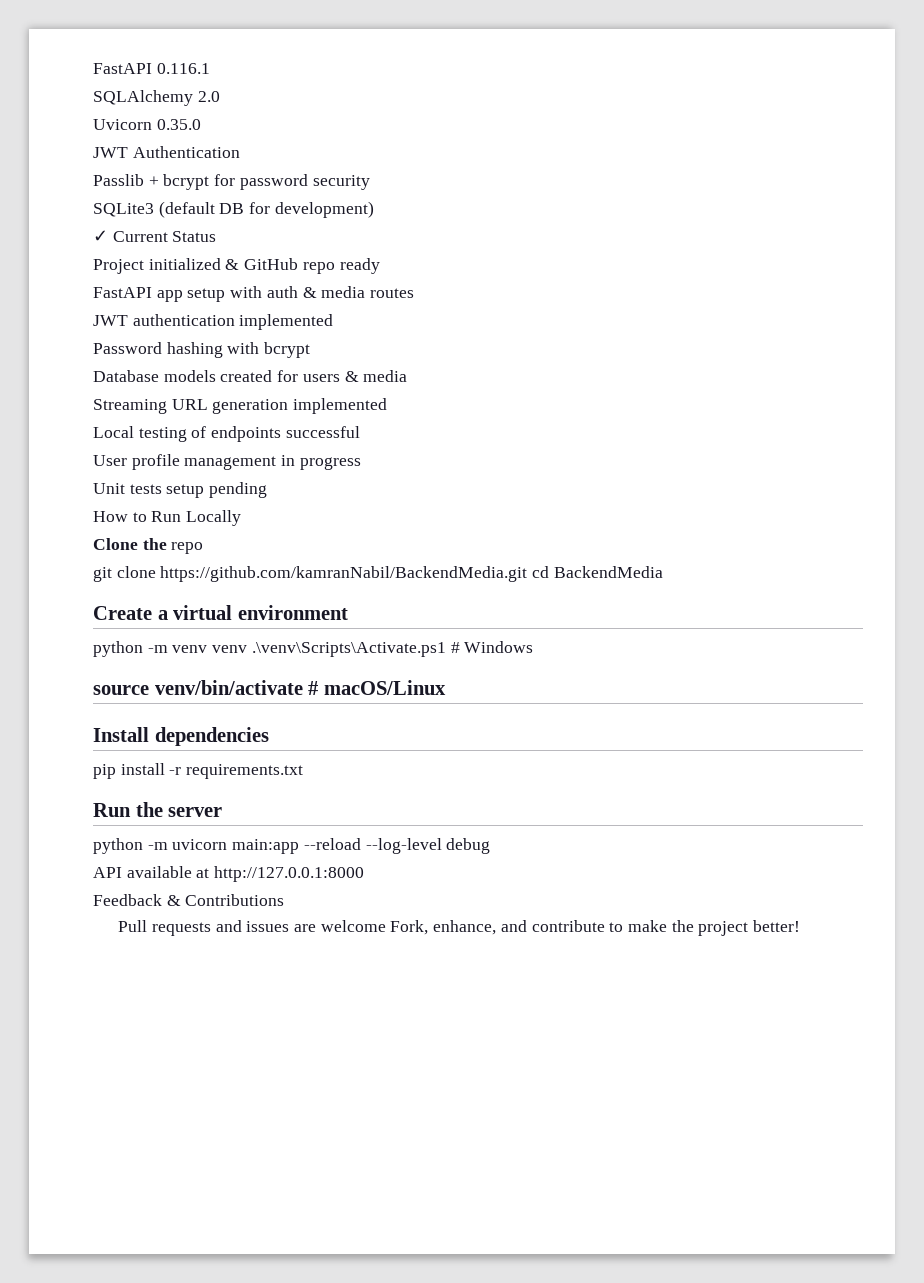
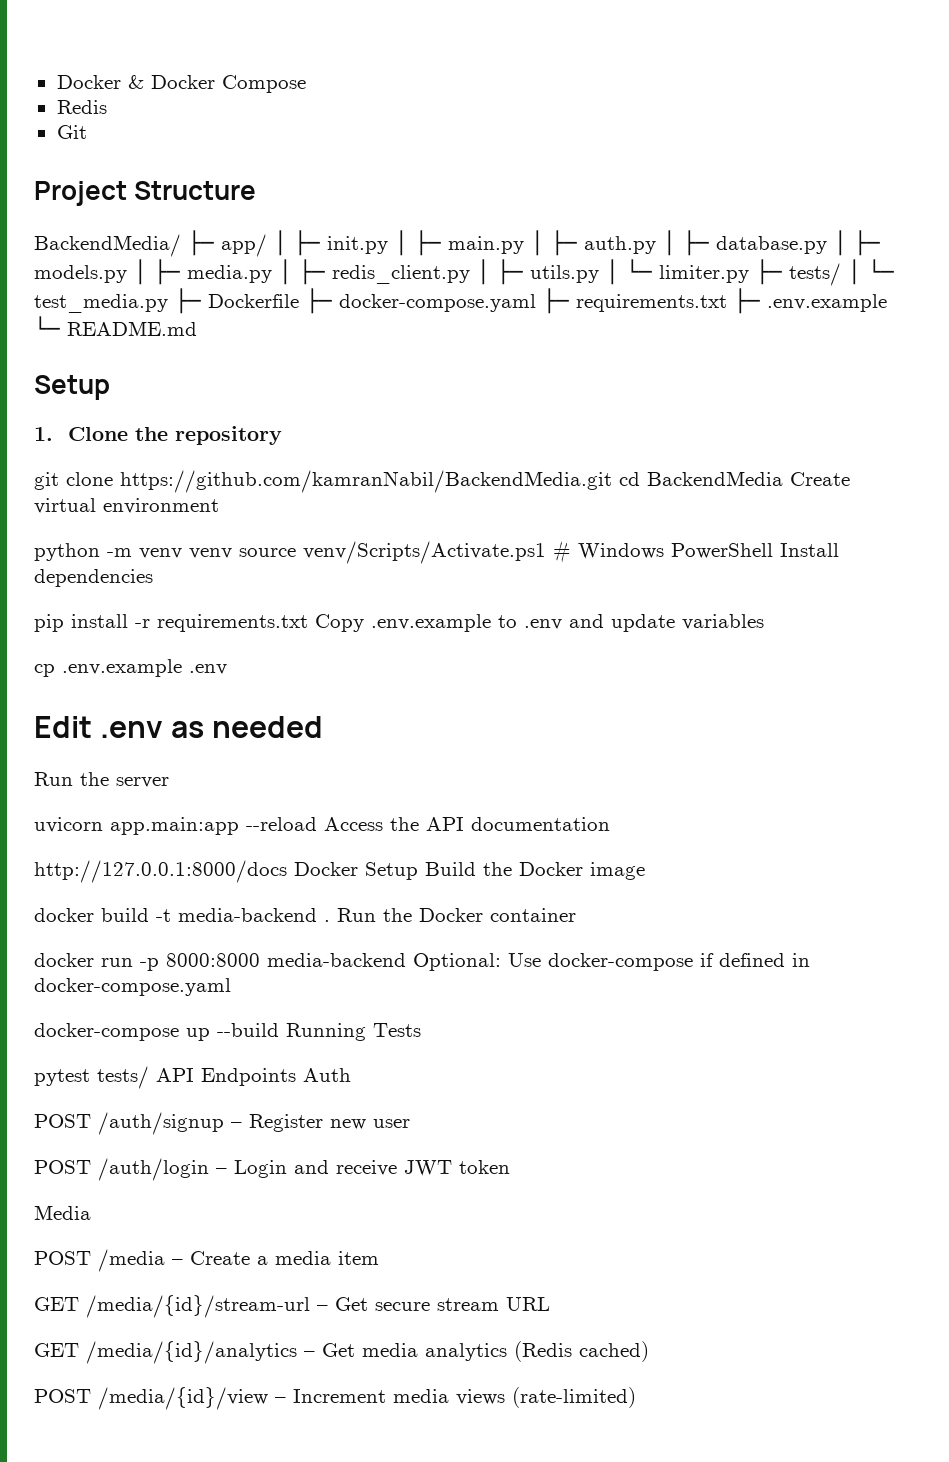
- FastAPI 0.116.1
- SQLAlchemy 2.0
- Uvicorn 0.35.0
- JWT Authentication
- Passlib + bcrypt for password security
- SQLite3 (default DB for development)
- ✓ Current Status
- Project initialized & GitHub repo ready
- FastAPI app setup with auth & media routes
- JWT authentication implemented
- Password hashing with bcrypt
- Database models created for users & media
- Streaming URL generation implemented
- Local testing of endpoints successful
- User profile management in progress
- Unit tests setup pending
- How to Run Locally
- Clone the repo
+ Docker & Docker Compose
+ Redis
+ Git
+ Project Structure
+ BackendMedia/ ├─ app/ │ ├─ init.py │ ├─ main.py │ ├─ auth.py │ ├─ database.py │ ├─ models.py │ ├─ media.py │ ├─ redis_client.py │ ├─ utils.py │ └─ limiter.py ├─ tests/ │ └─ test_media.py ├─ Dockerfile ├─ docker-compose.yaml ├─ requirements.txt ├─ .env.example └─ README.md
+ Setup
+ 1. Clone the repository
- git clone https://github.com/kamranNabil/BackendMedia.git cd BackendMedia
- Create a virtual environment
+ git clone https://github.com/kamranNabil/BackendMedia.git cd BackendMedia Create virtual environment
- python -m venv venv .\venv\Scripts\Activate.ps1 # Windows
- source venv/bin/activate # macOS/Linux
- Install dependencies
+ python -m venv venv source venv/Scripts/Activate.ps1 # Windows PowerShell Install dependencies
- pip install -r requirements.txt
+ pip install -r requirements.txt Copy .env.example to .env and update variables
+ cp .env.example .env
+ Edit .env as needed
  Run the server
- python -m uvicorn main:app --reload --log-level debug
- API available at http://127.0.0.1:8000
- Feedback & Contributions
- Pull requests and issues are welcome Fork, enhance, and contribute to make the project better!
+ uvicorn app.main:app --reload Access the API documentation
+ http://127.0.0.1:8000/docs Docker Setup Build the Docker image
+ docker build -t media-backend . Run the Docker container
+ docker run -p 8000:8000 media-backend Optional: Use docker-compose if defined in docker-compose.yaml
+ docker-compose up --build Running Tests
+ pytest tests/ API Endpoints Auth
+ POST /auth/signup – Register new user
+ POST /auth/login – Login and receive JWT token
+ Media
+ POST /media – Create a media item
+ GET /media/{id}/stream-url – Get secure stream URL
+ GET /media/{id}/analytics – Get media analytics (Redis cached)
+ POST /media/{id}/view – Increment media views (rate-limited)

